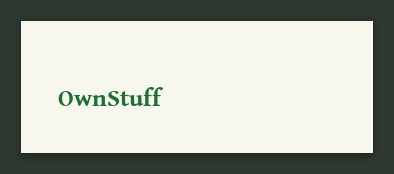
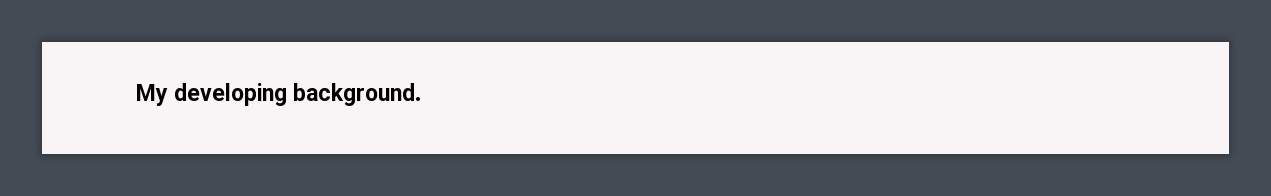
- OwnStuff
+ My developing background.

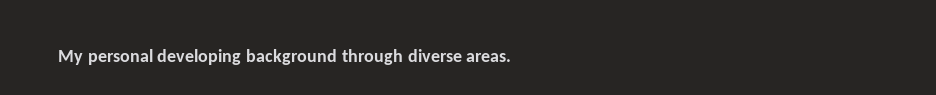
- My developing background.
+ My personal developing background through diverse areas.

